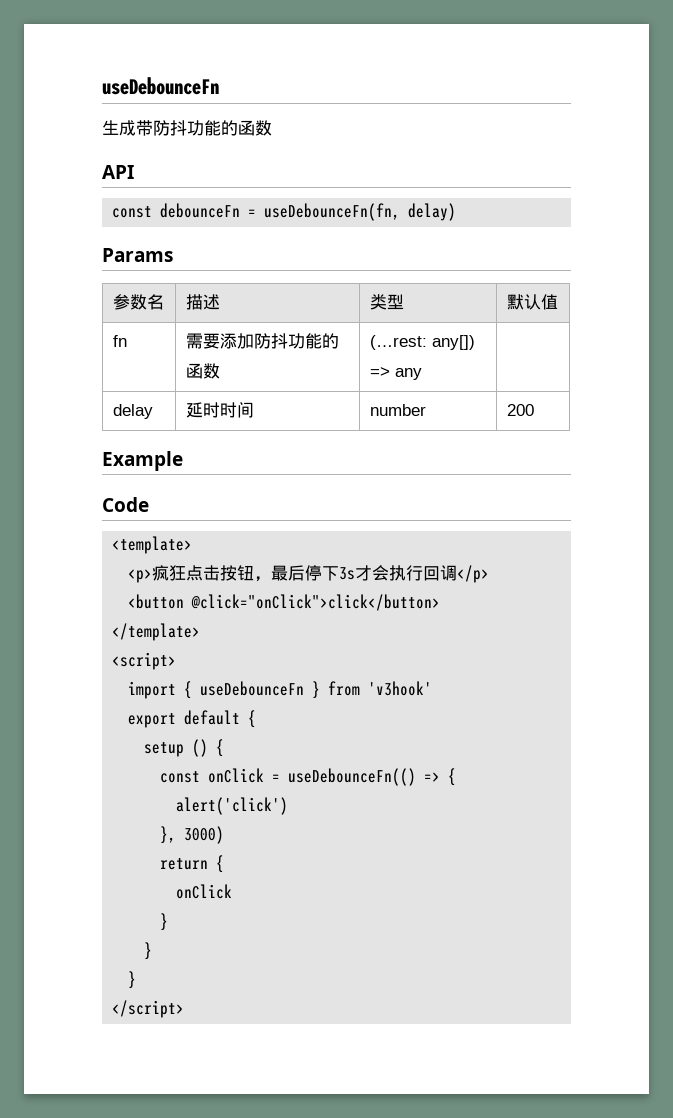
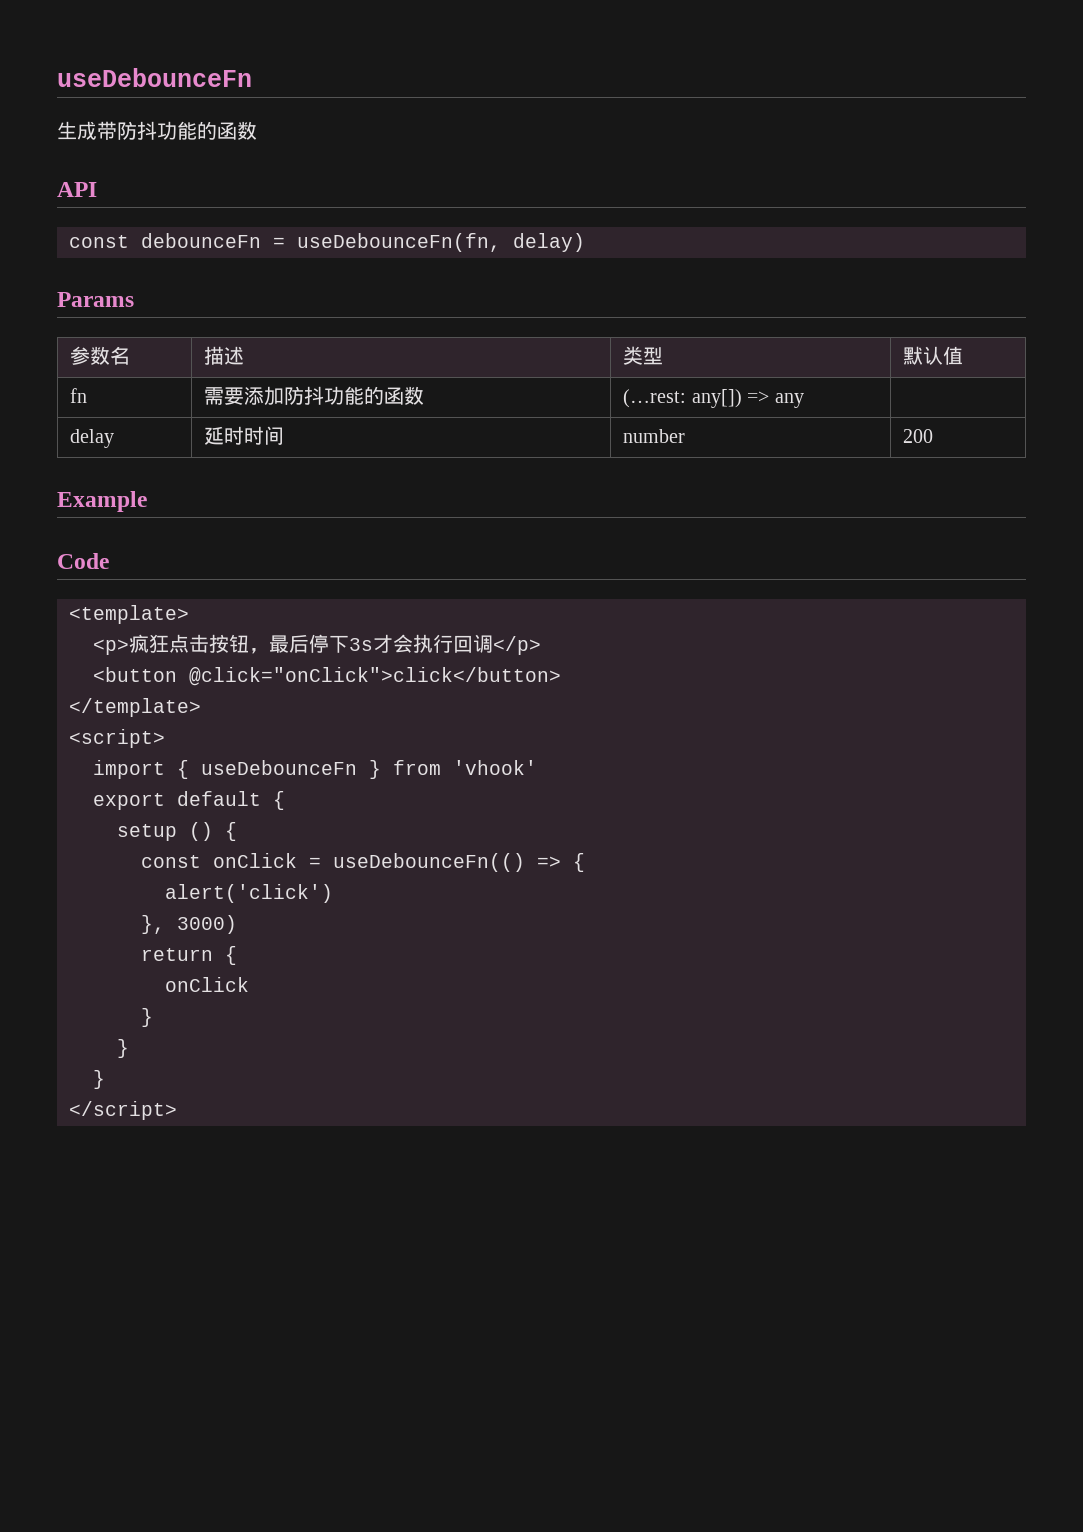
- import { useDebounceFn } from 'v3hook'
+ import { useDebounceFn } from 'vhook'

